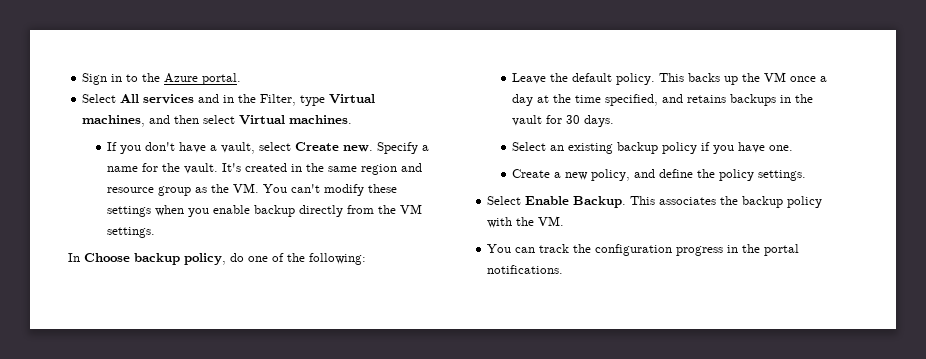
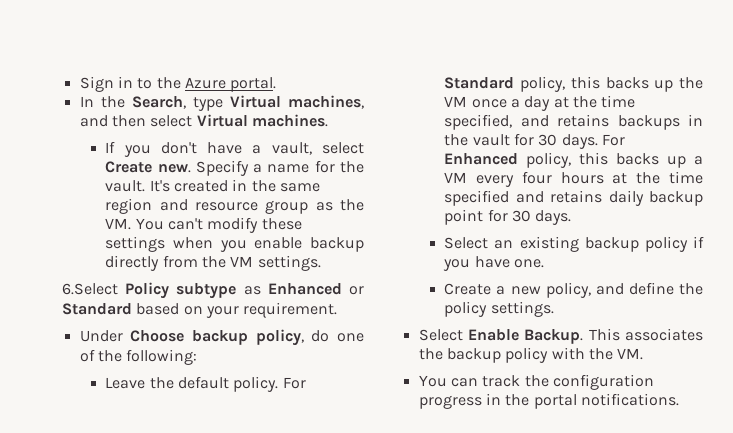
- Select All services and in the Filter, type Virtual machines, and then select Virtual machines.
+ In the Search, type Virtual machines, and then select Virtual machines.
- In Choose backup policy, do one of the following:
+ 6.Select Policy subtype as Enhanced or Standard based on your requirement.
+ Under Choose backup policy, do one of the following:
- This backs up the VM once a day at the time specified, and retains backups in the vault for 30 days.
+ For Standard policy, this backs up the VM once a day at the time specified, and retains backups in the vault for 30 days. For Enhanced policy, this backs up a VM every four hours at the time specified and retains daily backup point for 30 days.

